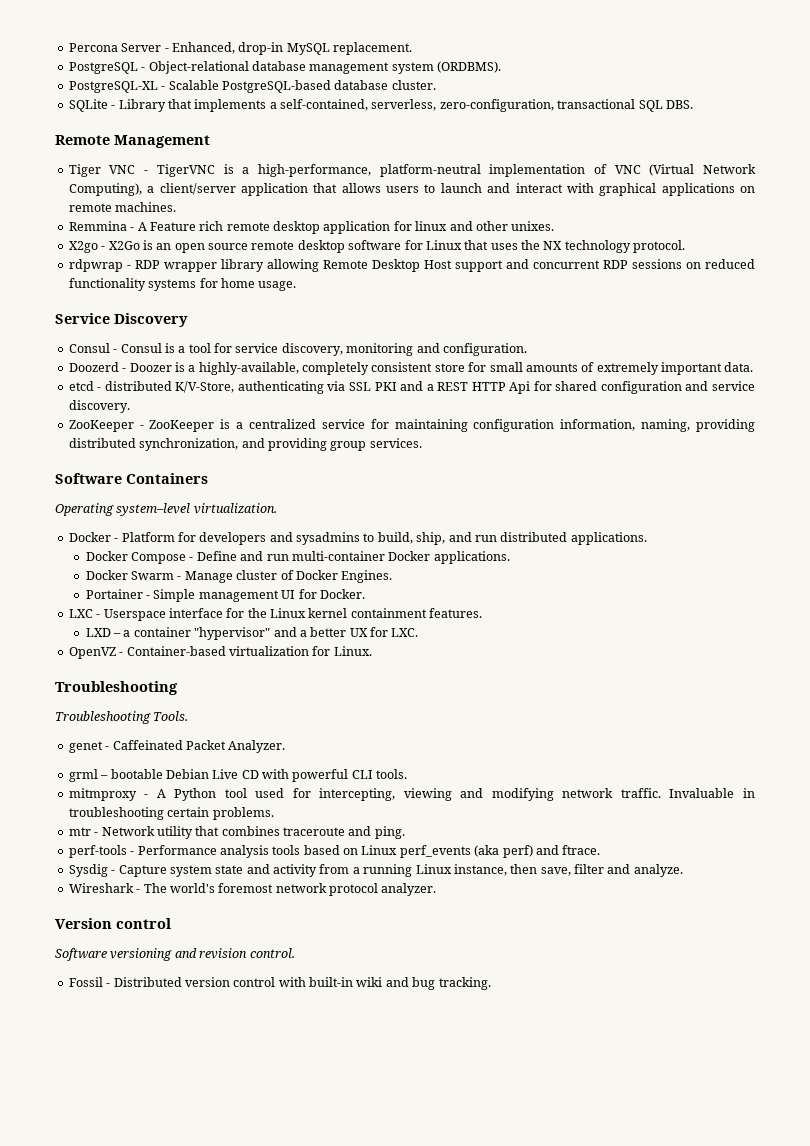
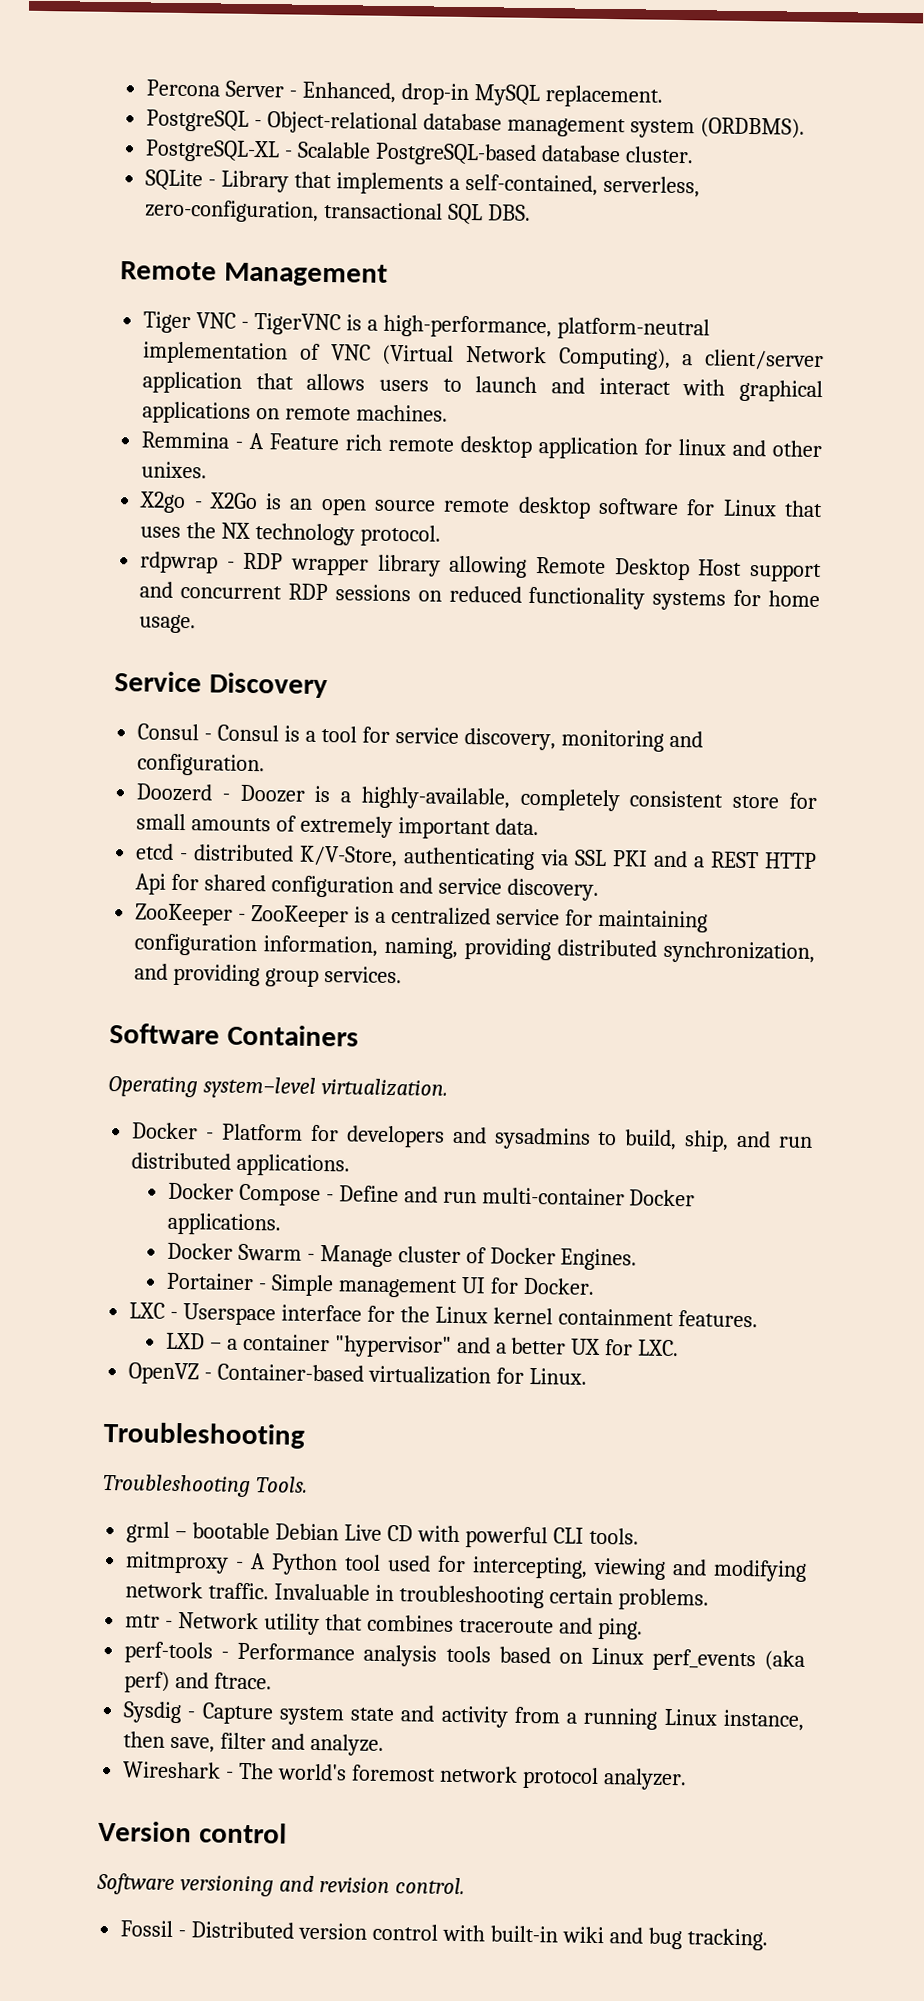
- genet - Caffeinated Packet Analyzer.

